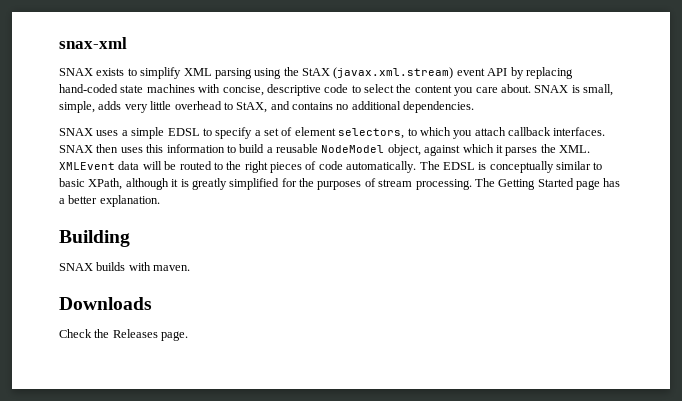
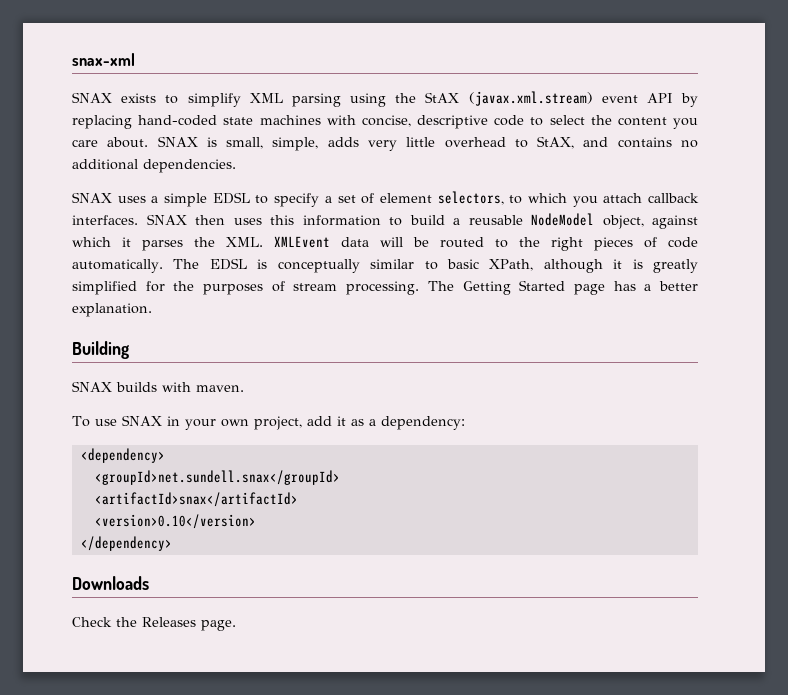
+ To use SNAX in your own project, add it as a dependency:
+ <dependency>
+ <groupId>net.sundell.snax</groupId>
+ <artifactId>snax</artifactId>
+ <version>0.10</version>
+ </dependency>

